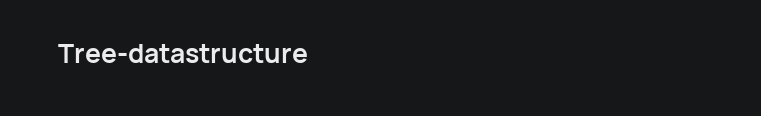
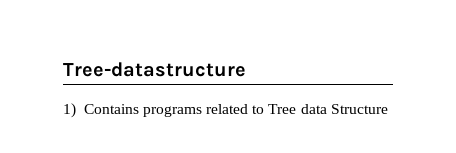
+ 1) Contains programs related to Tree data Structure

